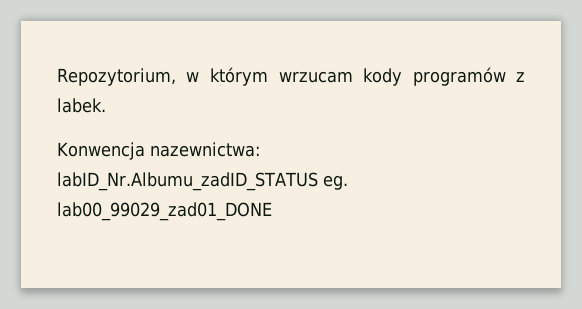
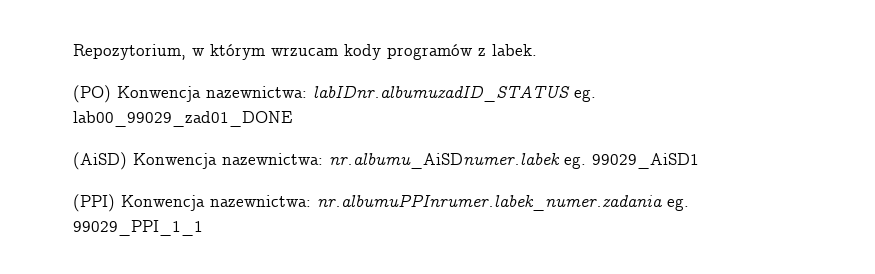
- Konwencja nazewnictwa: labID_Nr.Albumu_zadID_STATUS eg. lab00_99029_zad01_DONE
+ (PO) Konwencja nazewnictwa: labIDnr.albumuzadID_STATUS eg. lab00_99029_zad01_DONE
+ (AiSD) Konwencja nazewnictwa: nr.albumu_AiSDnumer.labek eg. 99029_AiSD1
+ (PPI) Konwencja nazewnictwa: nr.albumuPPInrumer.labek_numer.zadania eg. 99029_PPI_1_1

